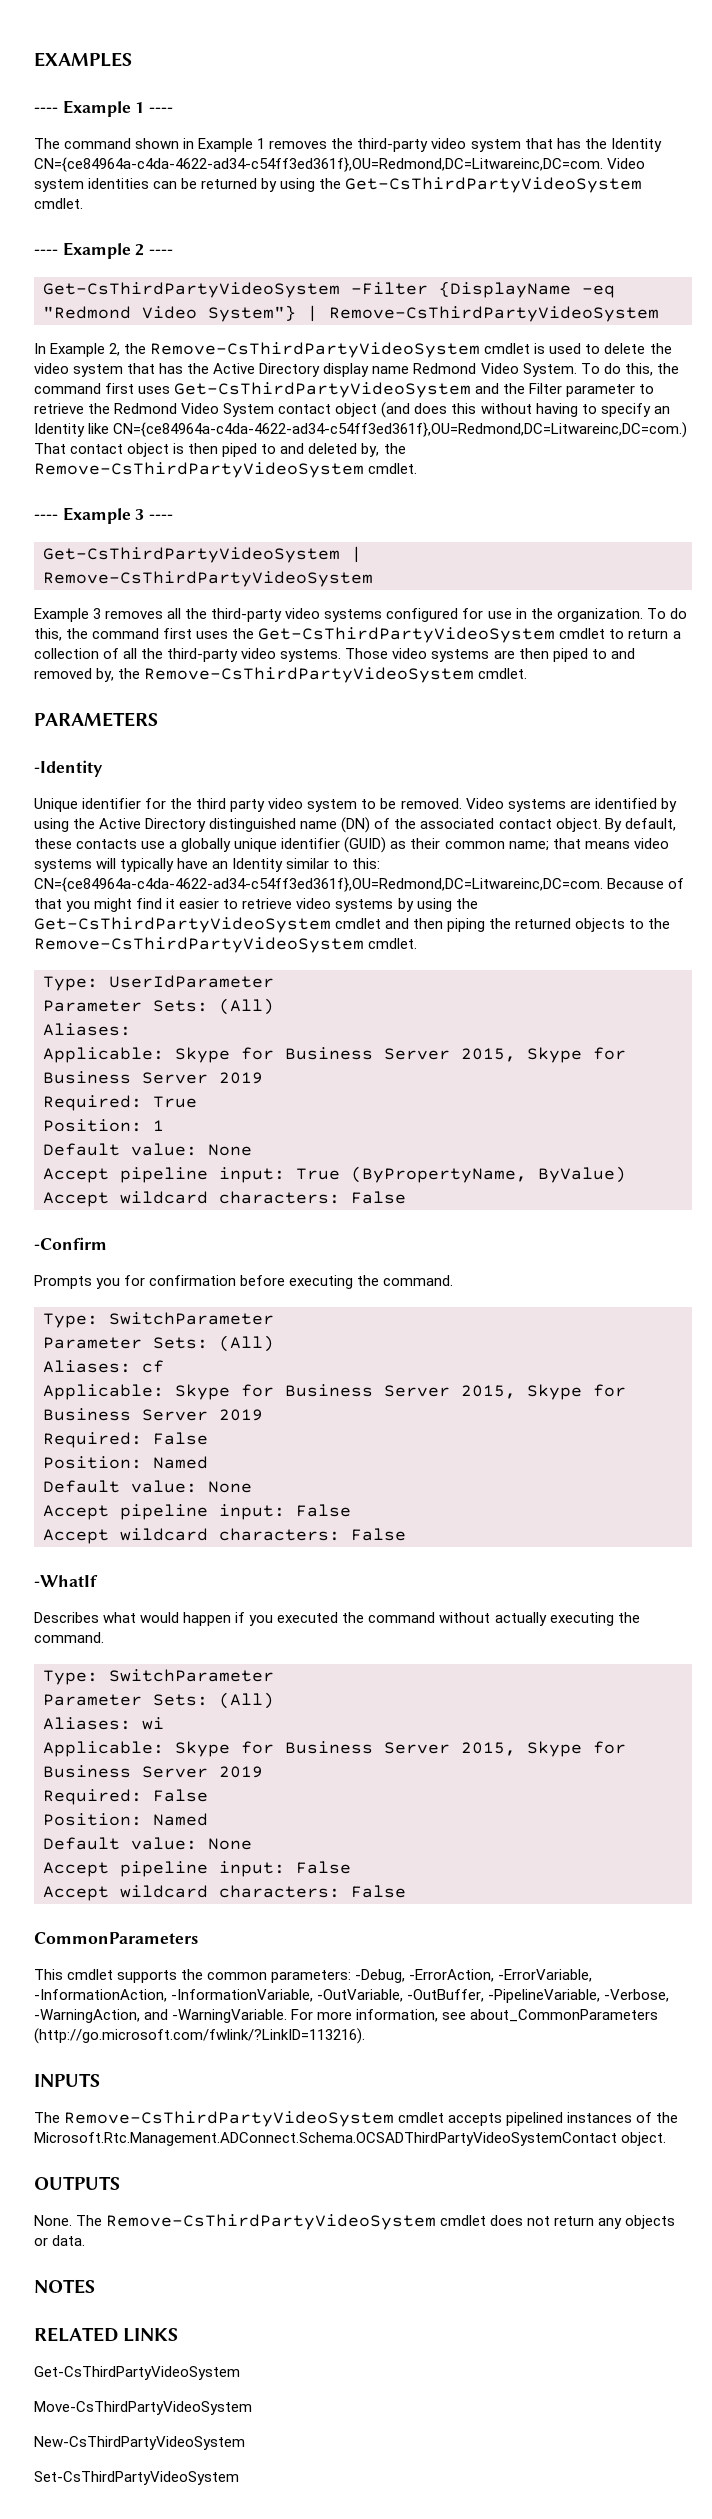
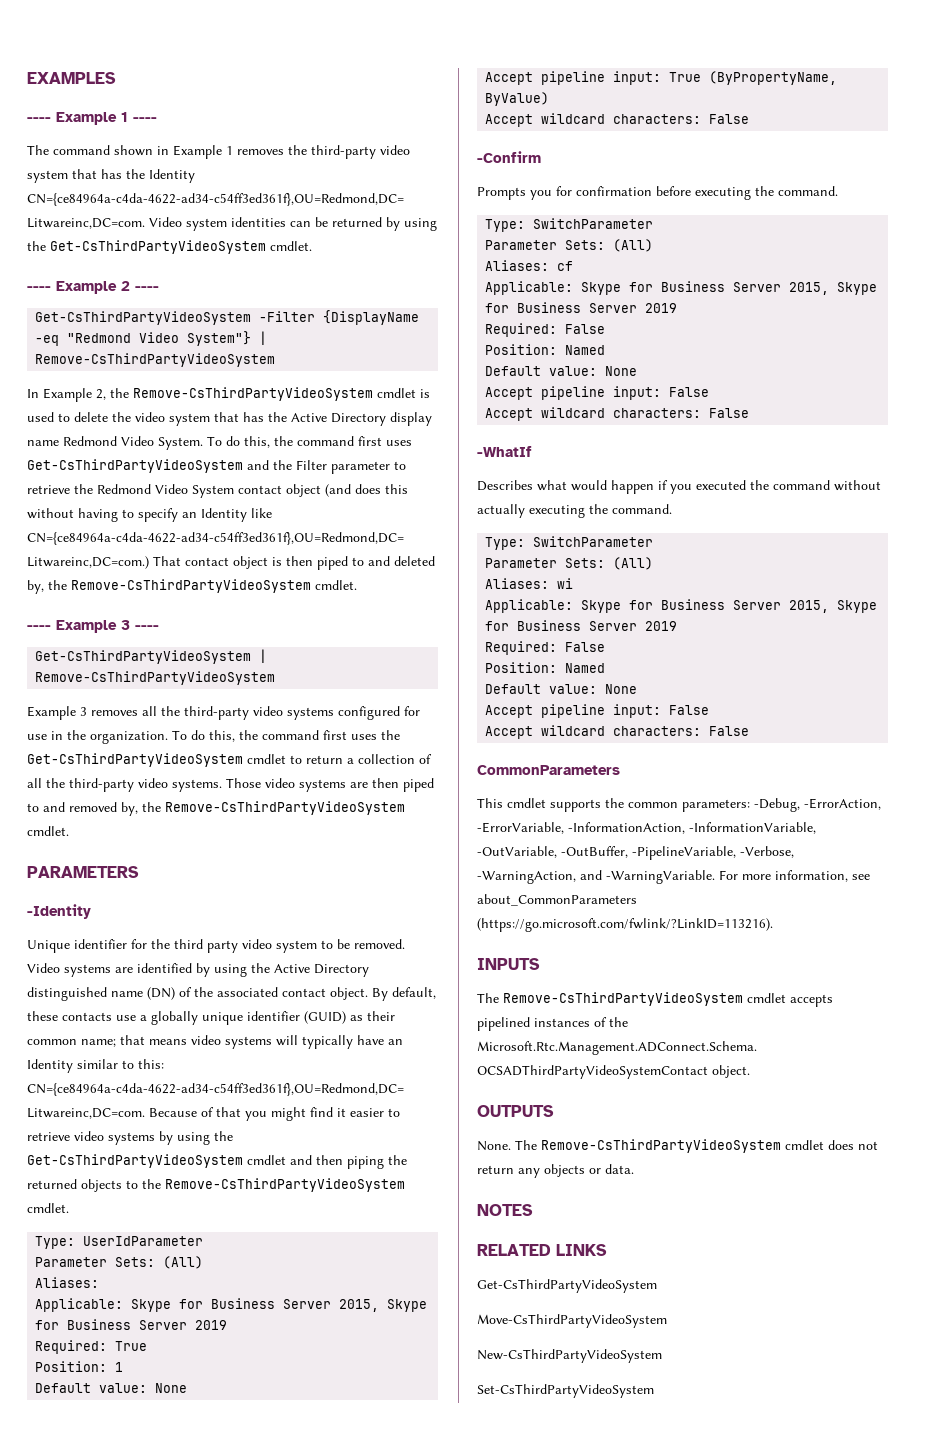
- For more information, see about_CommonParameters (http://go.microsoft.com/fwlink/?LinkID=113216).
+ For more information, see about_CommonParameters (https://go.microsoft.com/fwlink/?LinkID=113216).

